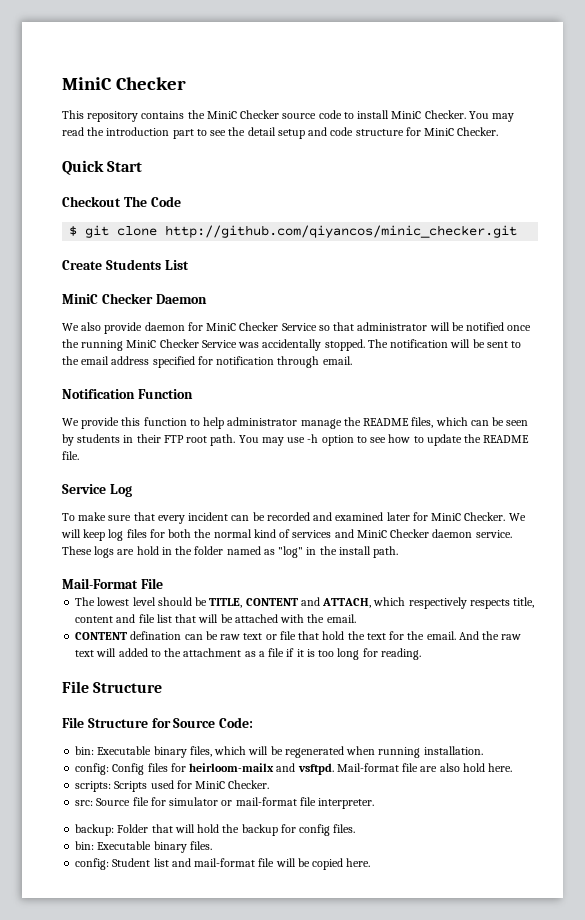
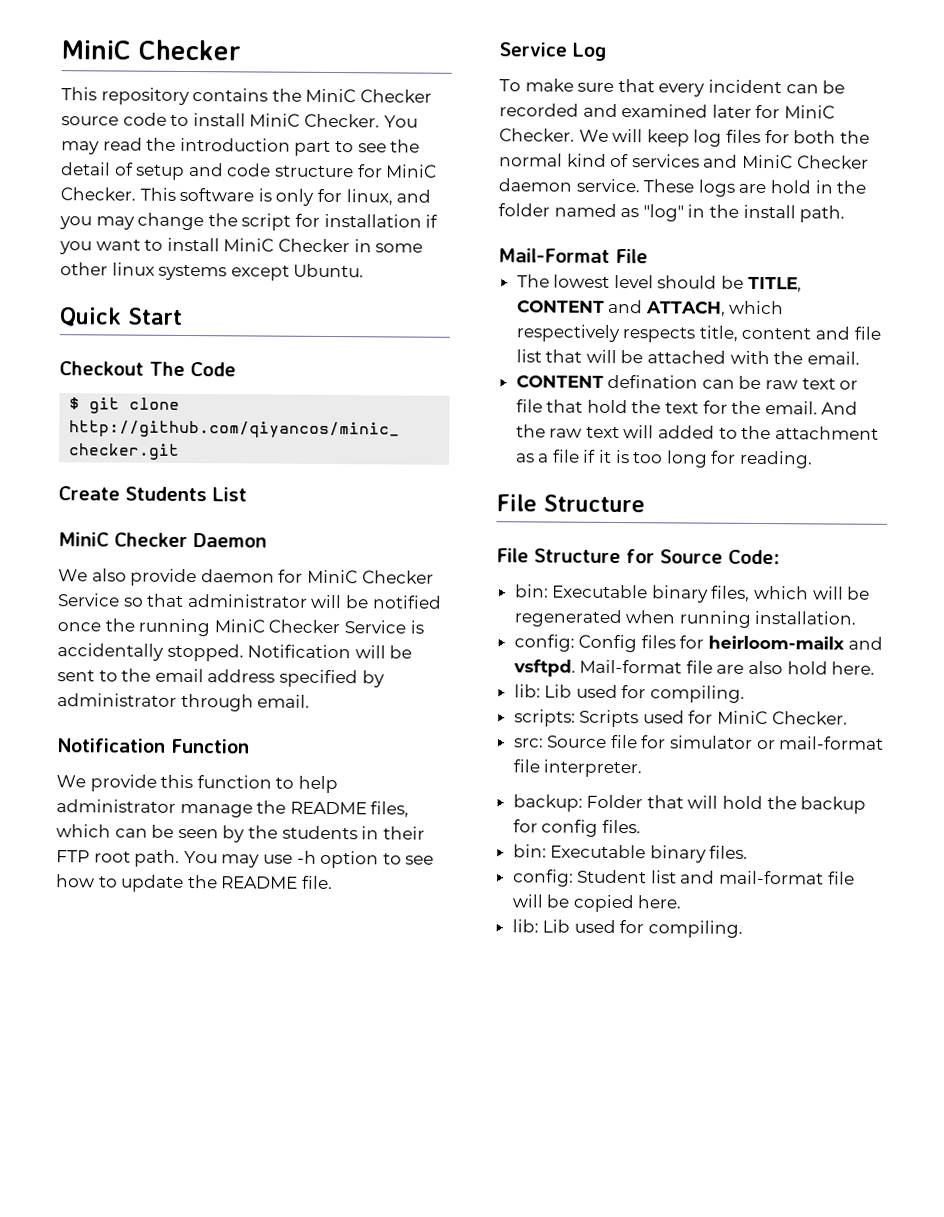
- You may read the introduction part to see the detail setup and code structure for MiniC Checker.
+ You may read the introduction part to see the detail of setup and code structure for MiniC Checker. This software is only for linux, and you may change the script for installation if you want to install MiniC Checker in some other linux systems except Ubuntu.
- We also provide daemon for MiniC Checker Service so that administrator will be notified once the running MiniC Checker Service was accidentally stopped.
+ We also provide daemon for MiniC Checker Service so that administrator will be notified once the running MiniC Checker Service is accidentally stopped.
- The notification will be sent to the email address specified for notification through email.
+ Notification will be sent to the email address specified by administrator through email.
- We provide this function to help administrator manage the README files, which can be seen by students in their FTP root path.
+ We provide this function to help administrator manage the README files, which can be seen by the students in their FTP root path.
  Mail-format file are also hold here.
+ lib: Lib used for compiling.
  config: Student list and mail-format file will be copied here.
+ lib: Lib used for compiling.

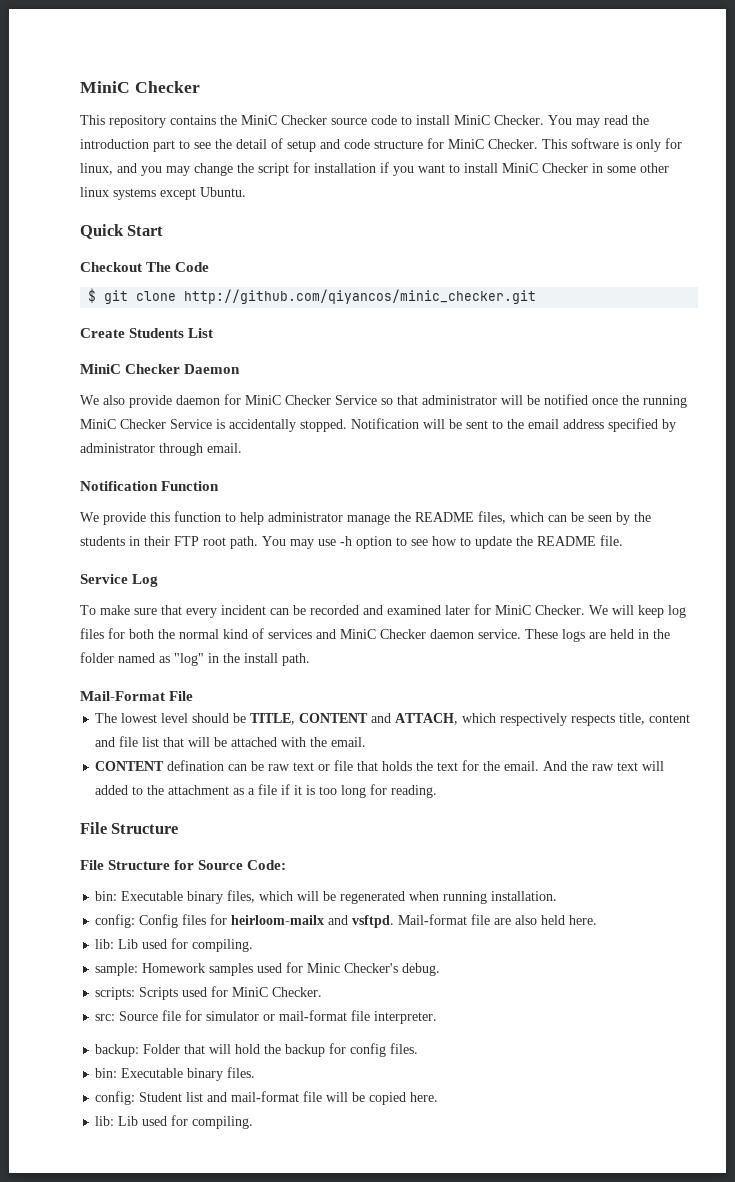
- These logs are hold in the folder named as "log" in the install path.
+ These logs are held in the folder named as "log" in the install path.
- CONTENT defination can be raw text or file that hold the text for the email.
+ CONTENT defination can be raw text or file that holds the text for the email.
- Mail-format file are also hold here.
+ Mail-format file are also held here.
  lib: Lib used for compiling.
+ sample: Homework samples used for Minic Checker's debug.

